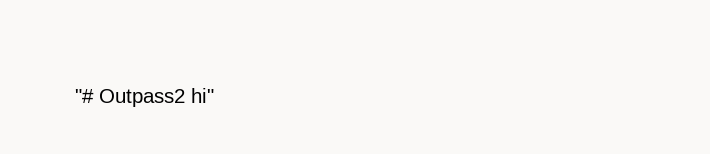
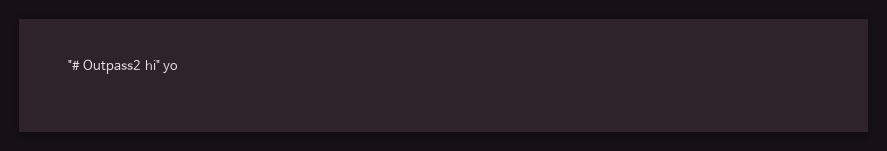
- "# Outpass2 hi"
+ "# Outpass2 hi" yo

